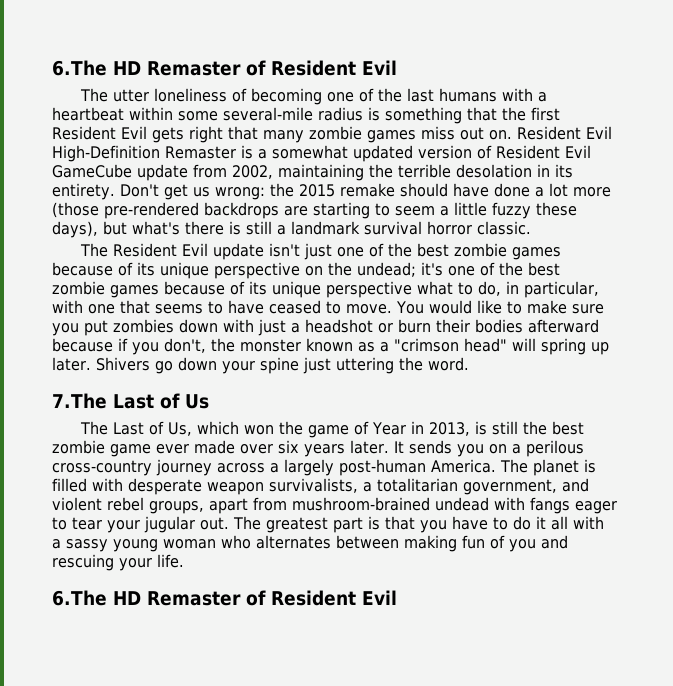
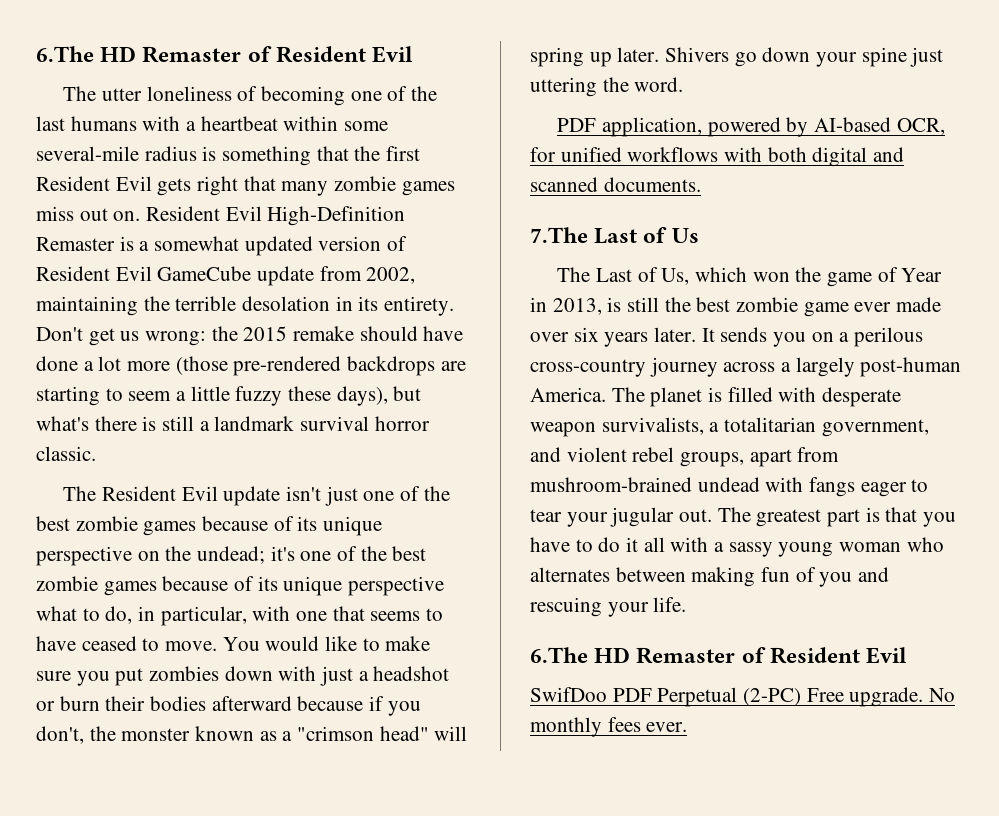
+ PDF application, powered by AI-based OCR, for unified workflows with both digital and scanned documents.
+ SwifDoo PDF Perpetual (2-PC) Free upgrade. No monthly fees ever.

